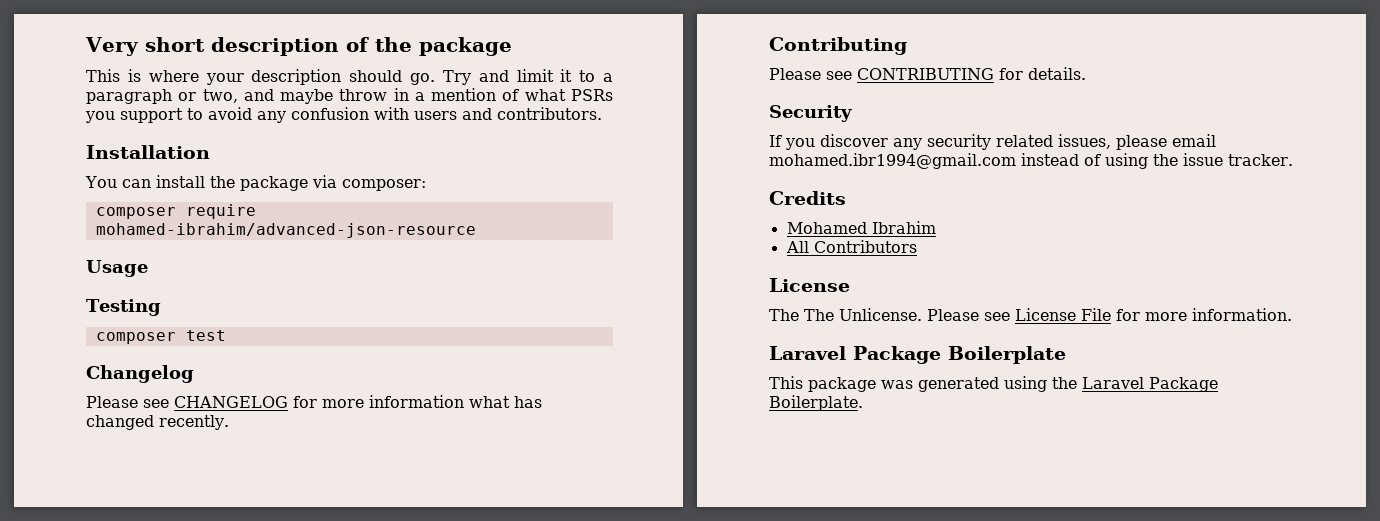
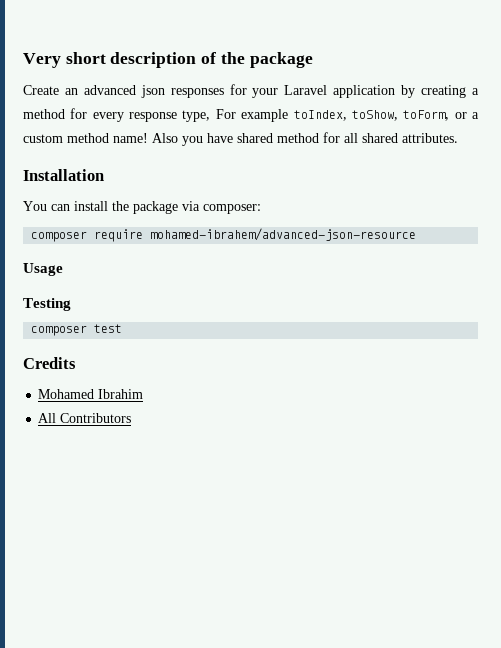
- This is where your description should go. Try and limit it to a paragraph or two, and maybe throw in a mention of what PSRs you support to avoid any confusion with users and contributors.
+ Create an advanced json responses for your Laravel application by creating a method for every response type, For example toIndex, toShow, toForm, or a custom method name! Also you have shared method for all shared attributes.
- composer require mohamed-ibrahim/advanced-json-resource
+ composer require mohamed-ibrahem/advanced-json-resource
- Changelog
- Please see CHANGELOG for more information what has changed recently.
- Contributing
- Please see CONTRIBUTING for details.
- Security
- If you discover any security related issues, please email mohamed.ibr1994@gmail.com instead of using the issue tracker.
  All Contributors
- License
- The The Unlicense. Please see License File for more information.
- Laravel Package Boilerplate
- This package was generated using the Laravel Package Boilerplate.

